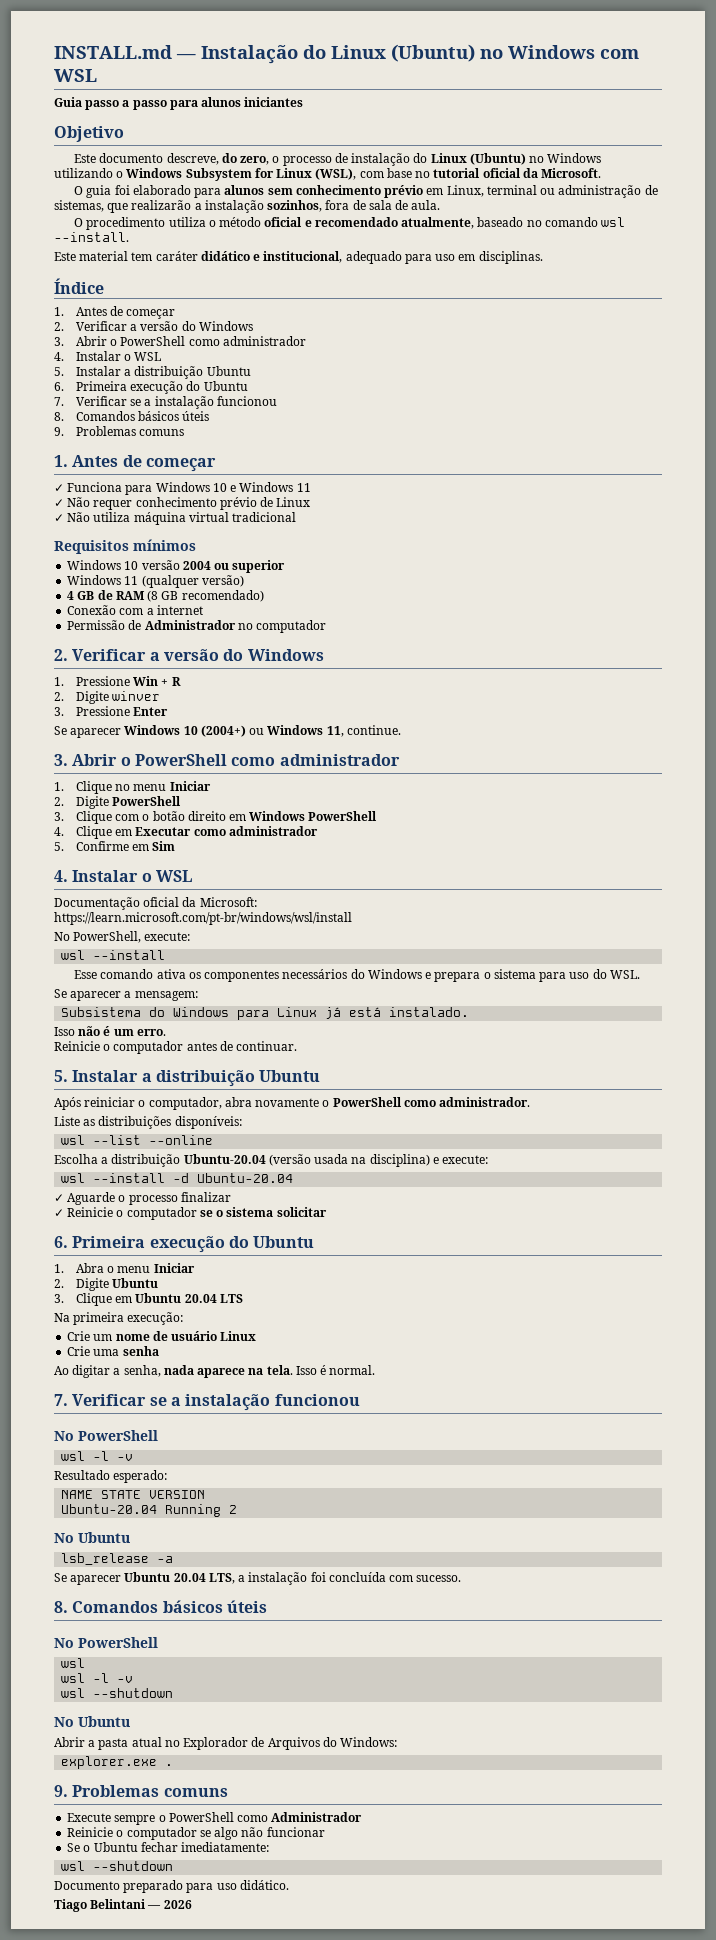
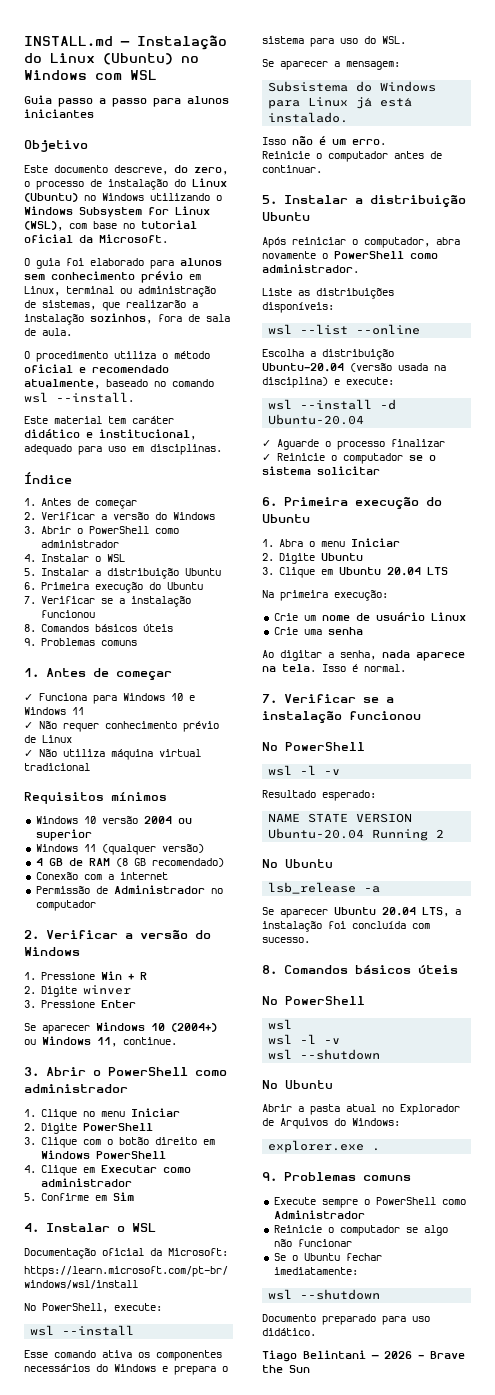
- Tiago Belintani — 2026
+ Tiago Belintani — 2026 - Brave the Sun

